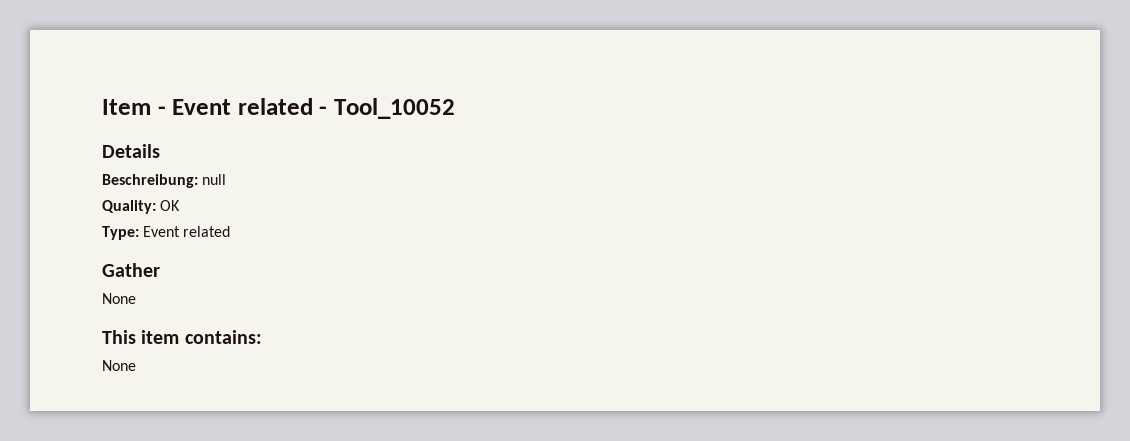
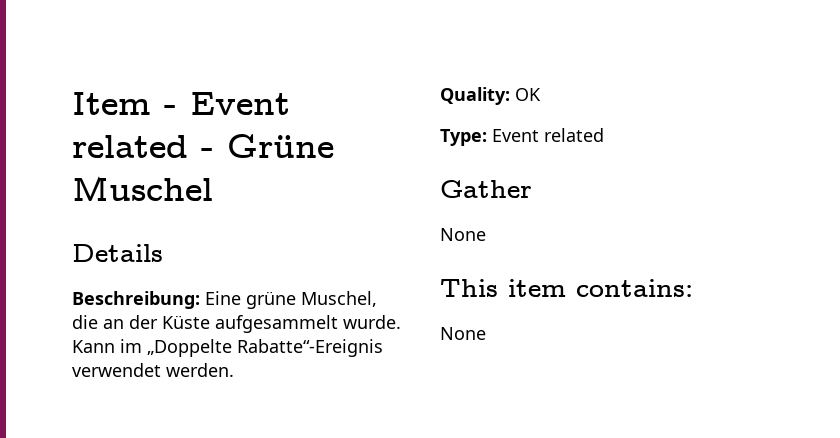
- Item - Event related - Tool_10052
+ Item - Event related - Grüne Muschel
- Beschreibung: null
+ Beschreibung: Eine grüne Muschel, die an der Küste aufgesammelt wurde. Kann im „Doppelte Rabatte“-Ereignis verwendet werden.

